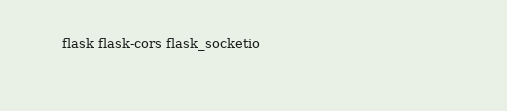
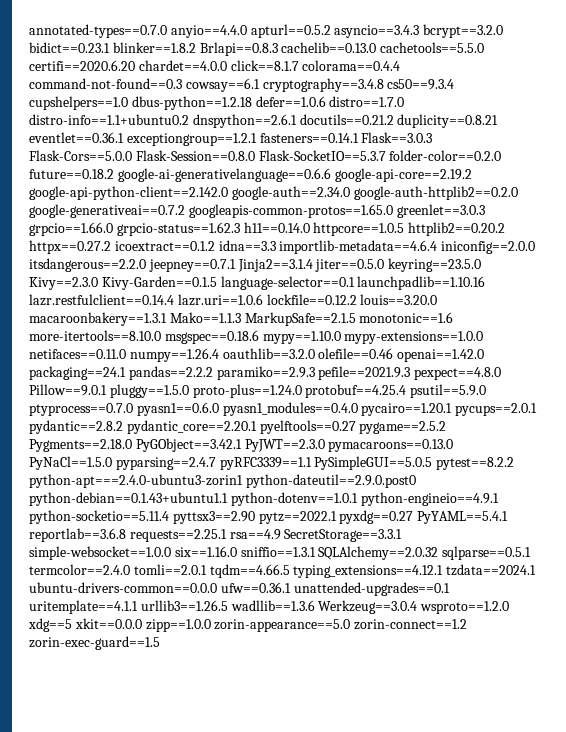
- flask flask-cors flask_socketio
+ annotated-types==0.7.0 anyio==4.4.0 apturl==0.5.2 asyncio==3.4.3 bcrypt==3.2.0 bidict==0.23.1 blinker==1.8.2 Brlapi==0.8.3 cachelib==0.13.0 cachetools==5.5.0 certifi==2020.6.20 chardet==4.0.0 click==8.1.7 colorama==0.4.4 command-not-found==0.3 cowsay==6.1 cryptography==3.4.8 cs50==9.3.4 cupshelpers==1.0 dbus-python==1.2.18 defer==1.0.6 distro==1.7.0 distro-info==1.1+ubuntu0.2 dnspython==2.6.1 docutils==0.21.2 duplicity==0.8.21 eventlet==0.36.1 exceptiongroup==1.2.1 fasteners==0.14.1 Flask==3.0.3 Flask-Cors==5.0.0 Flask-Session==0.8.0 Flask-SocketIO==5.3.7 folder-color==0.2.0 future==0.18.2 google-ai-generativelanguage==0.6.6 google-api-core==2.19.2 google-api-python-client==2.142.0 google-auth==2.34.0 google-auth-httplib2==0.2.0 google-generativeai==0.7.2 googleapis-common-protos==1.65.0 greenlet==3.0.3 grpcio==1.66.0 grpcio-status==1.62.3 h11==0.14.0 httpcore==1.0.5 httplib2==0.20.2 httpx==0.27.2 icoextract==0.1.2 idna==3.3 importlib-metadata==4.6.4 iniconfig==2.0.0 itsdangerous==2.2.0 jeepney==0.7.1 Jinja2==3.1.4 jiter==0.5.0 keyring==23.5.0 Kivy==2.3.0 Kivy-Garden==0.1.5 language-selector==0.1 launchpadlib==1.10.16 lazr.restfulclient==0.14.4 lazr.uri==1.0.6 lockfile==0.12.2 louis==3.20.0 macaroonbakery==1.3.1 Mako==1.1.3 MarkupSafe==2.1.5 monotonic==1.6 more-itertools==8.10.0 msgspec==0.18.6 mypy==1.10.0 mypy-extensions==1.0.0 netifaces==0.11.0 numpy==1.26.4 oauthlib==3.2.0 olefile==0.46 openai==1.42.0 packaging==24.1 pandas==2.2.2 paramiko==2.9.3 pefile==2021.9.3 pexpect==4.8.0 Pillow==9.0.1 pluggy==1.5.0 proto-plus==1.24.0 protobuf==4.25.4 psutil==5.9.0 ptyprocess==0.7.0 pyasn1==0.6.0 pyasn1_modules==0.4.0 pycairo==1.20.1 pycups==2.0.1 pydantic==2.8.2 pydantic_core==2.20.1 pyelftools==0.27 pygame==2.5.2 Pygments==2.18.0 PyGObject==3.42.1 PyJWT==2.3.0 pymacaroons==0.13.0 PyNaCl==1.5.0 pyparsing==2.4.7 pyRFC3339==1.1 PySimpleGUI==5.0.5 pytest==8.2.2 python-apt===2.4.0-ubuntu3-zorin1 python-dateutil==2.9.0.post0 python-debian==0.1.43+ubuntu1.1 python-dotenv==1.0.1 python-engineio==4.9.1 python-socketio==5.11.4 pyttsx3==2.90 pytz==2022.1 pyxdg==0.27 PyYAML==5.4.1 reportlab==3.6.8 requests==2.25.1 rsa==4.9 SecretStorage==3.3.1 simple-websocket==1.0.0 six==1.16.0 sniffio==1.3.1 SQLAlchemy==2.0.32 sqlparse==0.5.1 termcolor==2.4.0 tomli==2.0.1 tqdm==4.66.5 typing_extensions==4.12.1 tzdata==2024.1 ubuntu-drivers-common==0.0.0 ufw==0.36.1 unattended-upgrades==0.1 uritemplate==4.1.1 urllib3==1.26.5 wadllib==1.3.6 Werkzeug==3.0.4 wsproto==1.2.0 xdg==5 xkit==0.0.0 zipp==1.0.0 zorin-appearance==5.0 zorin-connect==1.2 zorin-exec-guard==1.5

